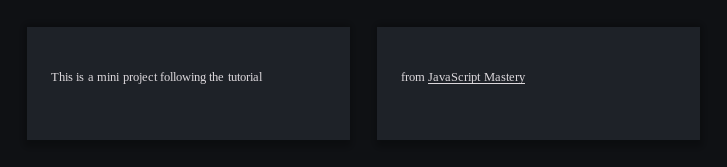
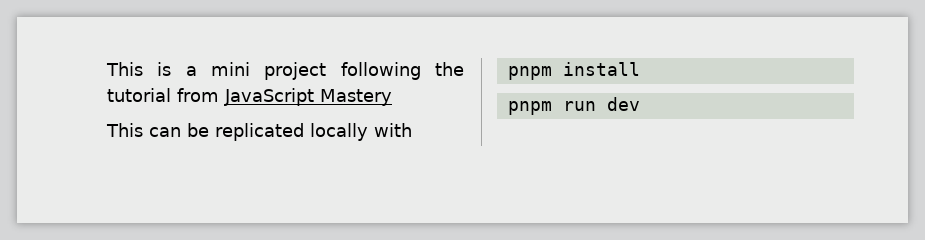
+ This can be replicated locally with
+ pnpm install
+ pnpm run dev

